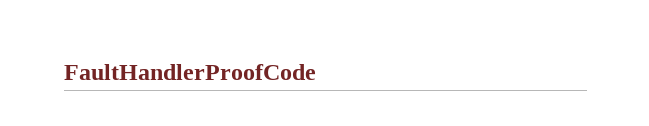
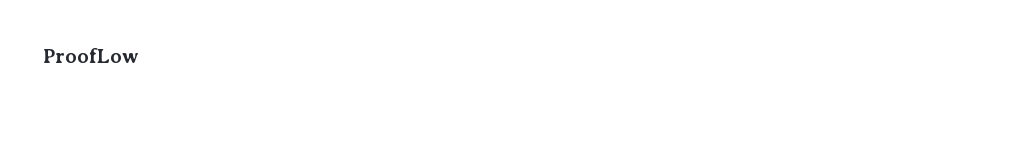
- FaultHandlerProofCode
+ ProofLow

